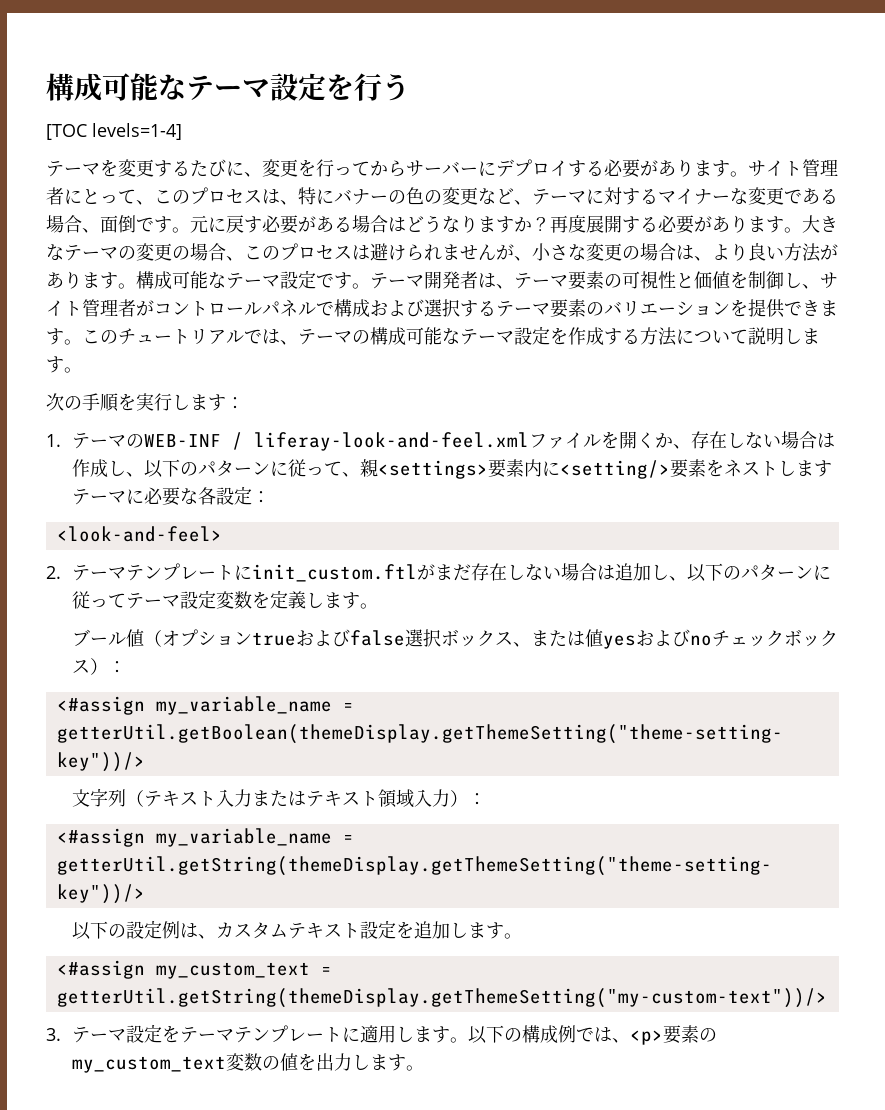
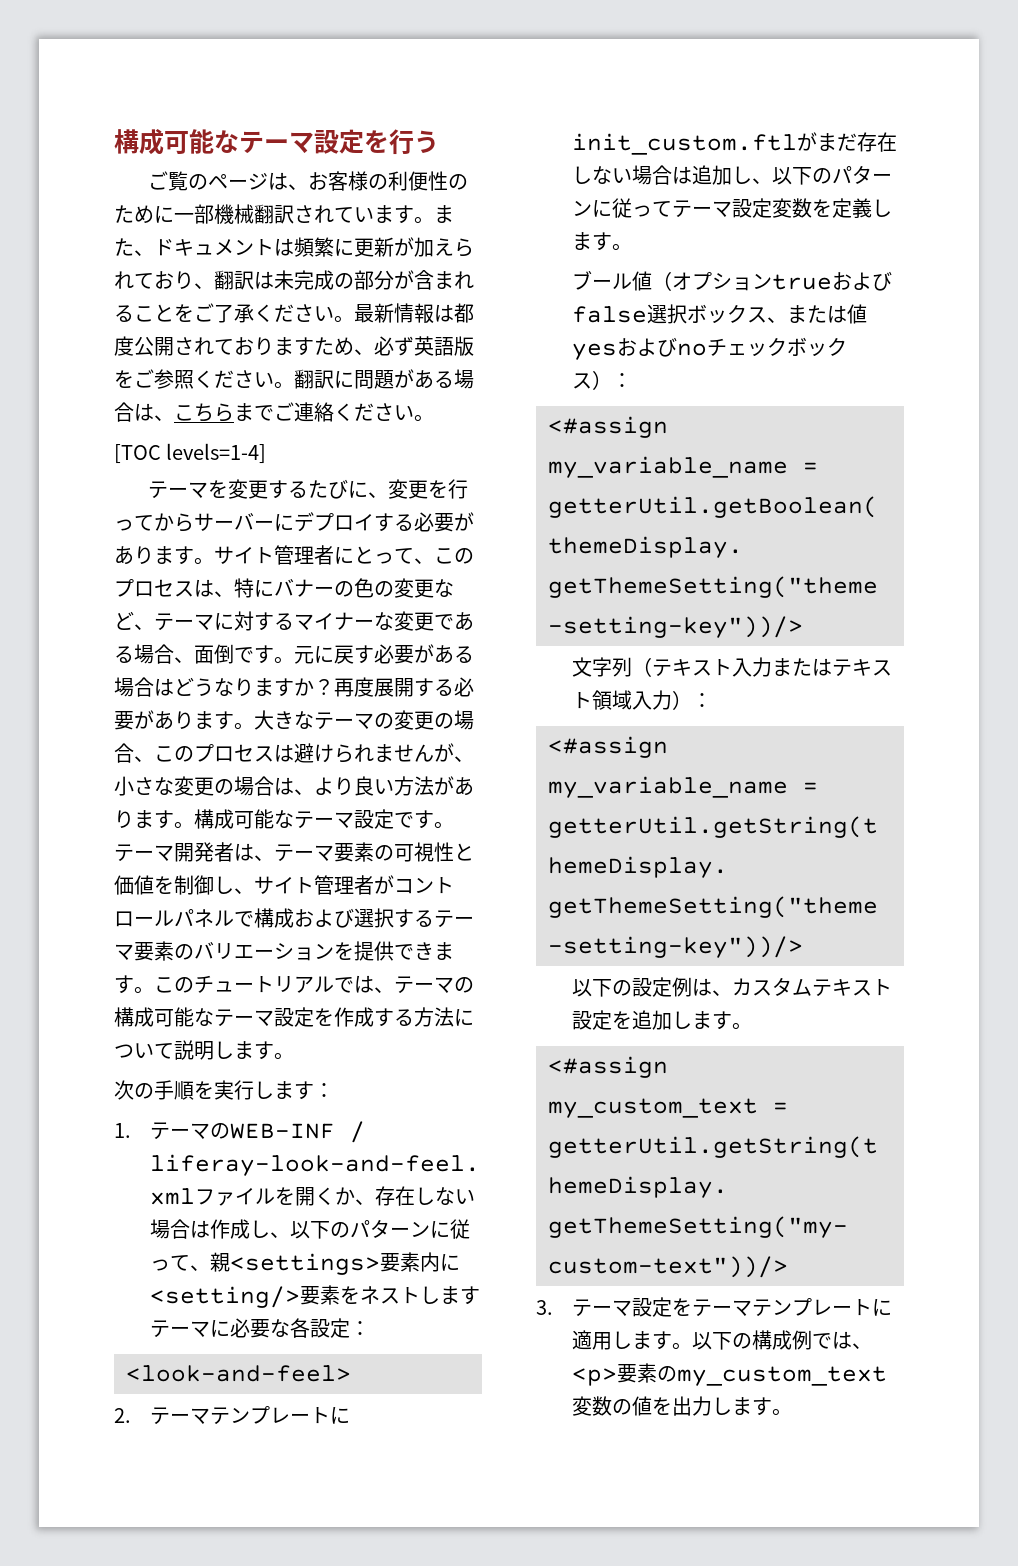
+ ご覧のページは、お客様の利便性のために一部機械翻訳されています。また、ドキュメントは頻繁に更新が加えられており、翻訳は未完成の部分が含まれることをご了承ください。最新情報は都度公開されておりますため、必ず英語版をご参照ください。翻訳に問題がある場合は、こちらまでご連絡ください。

